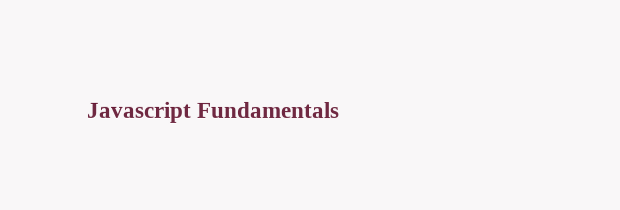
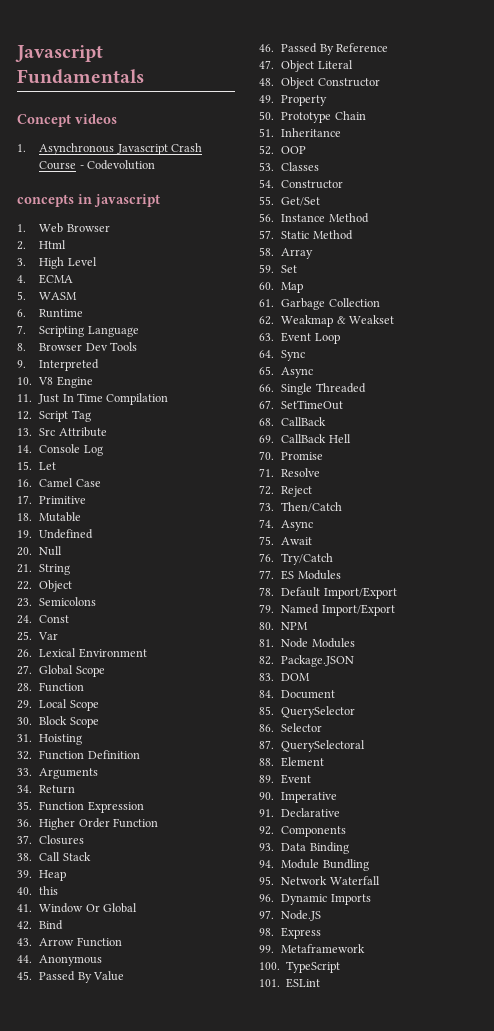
+ Concept videos
+ 1. Asynchronous Javascript Crash Course - Codevolution
+ concepts in javascript
+ 1. Web Browser
+ 2. Html
+ 3. High Level
+ 4. ECMA
+ 5. WASM
+ 6. Runtime
+ 7. Scripting Language
+ 8. Browser Dev Tools
+ 9. Interpreted
+ 10. V8 Engine
+ 11. Just In Time Compilation
+ 12. Script Tag
+ 13. Src Attribute
+ 14. Console Log
+ 15. Let
+ 16. Camel Case
+ 17. Primitive
+ 18. Mutable
+ 19. Undefined
+ 20. Null
+ 21. String
+ 22. Object
+ 23. Semicolons
+ 24. Const
+ 25. Var
+ 26. Lexical Environment
+ 27. Global Scope
+ 28. Function
+ 29. Local Scope
+ 30. Block Scope
+ 31. Hoisting
+ 32. Function Definition
+ 33. Arguments
+ 34. Return
+ 35. Function Expression
+ 36. Higher Order Function
+ 37. Closures
+ 38. Call Stack
+ 39. Heap
+ 40. this
+ 41. Window Or Global
+ 42. Bind
+ 43. Arrow Function
+ 44. Anonymous
+ 45. Passed By Value
+ 46. Passed By Reference
+ 47. Object Literal
+ 48. Object Constructor
+ 49. Property
+ 50. Prototype Chain
+ 51. Inheritance
+ 52. OOP
+ 53. Classes
+ 54. Constructor
+ 55. Get/Set
+ 56. Instance Method
+ 57. Static Method
+ 58. Array
+ 59. Set
+ 60. Map
+ 61. Garbage Collection
+ 62. Weakmap & Weakset
+ 63. Event Loop
+ 64. Sync
+ 65. Async
+ 66. Single Threaded
+ 67. SetTimeOut
+ 68. CallBack
+ 69. CallBack Hell
+ 70. Promise
+ 71. Resolve
+ 72. Reject
+ 73. Then/Catch
+ 74. Async
+ 75. Await
+ 76. Try/Catch
+ 77. ES Modules
+ 78. Default Import/Export
+ 79. Named Import/Export
+ 80. NPM
+ 81. Node Modules
+ 82. Package.JSON
+ 83. DOM
+ 84. Document
+ 85. QuerySelector
+ 86. Selector
+ 87. QuerySelectoral
+ 88. Element
+ 89. Event
+ 90. Imperative
+ 91. Declarative
+ 92. Components
+ 93. Data Binding
+ 94. Module Bundling
+ 95. Network Waterfall
+ 96. Dynamic Imports
+ 97. Node.JS
+ 98. Express
+ 99. Metaframework
+ 100. TypeScript
+ 101. ESLint

